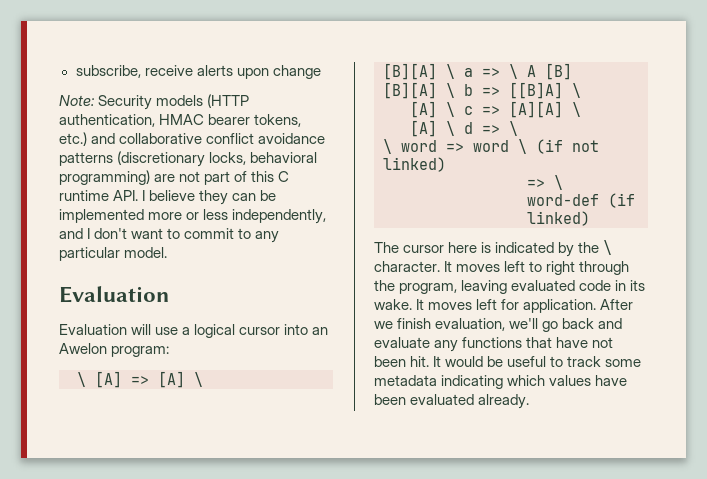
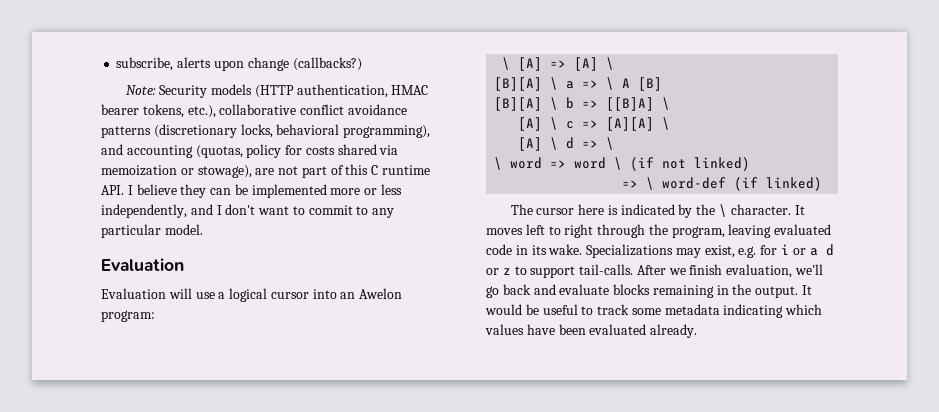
- subscribe, receive alerts upon change
+ subscribe, alerts upon change (callbacks?)
- Note: Security models (HTTP authentication, HMAC bearer tokens, etc.) and collaborative conflict avoidance patterns (discretionary locks, behavioral programming) are not part of this C runtime API. I believe they can be implemented more or less independently, and I don't want to commit to any particular model.
+ Note: Security models (HTTP authentication, HMAC bearer tokens, etc.), collaborative conflict avoidance patterns (discretionary locks, behavioral programming), and accounting (quotas, policy for costs shared via memoization or stowage), are not part of this C runtime API. I believe they can be implemented more or less independently, and I don't want to commit to any particular model.
- It moves left for application.
+ Specializations may exist, e.g. for i or a d or z to support tail-calls.
- After we finish evaluation, we'll go back and evaluate any functions that have not been hit.
+ After we finish evaluation, we'll go back and evaluate blocks remaining in the output.

